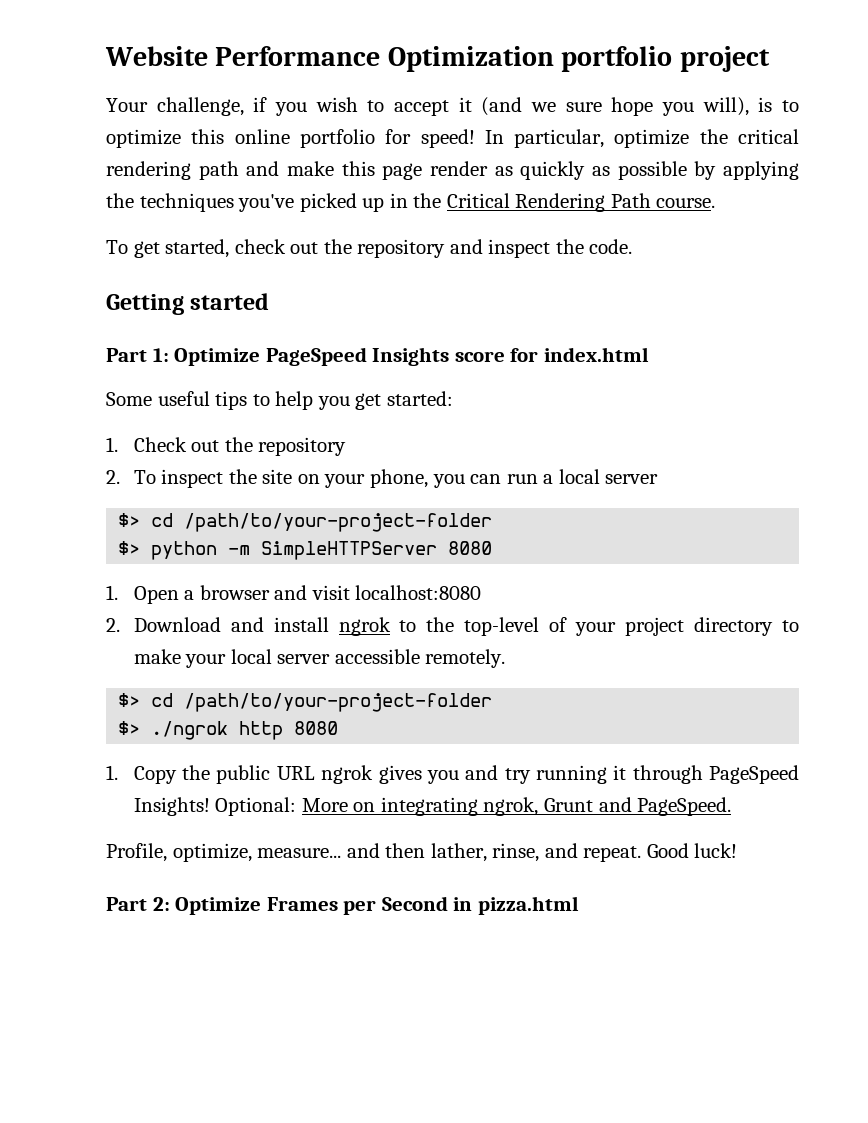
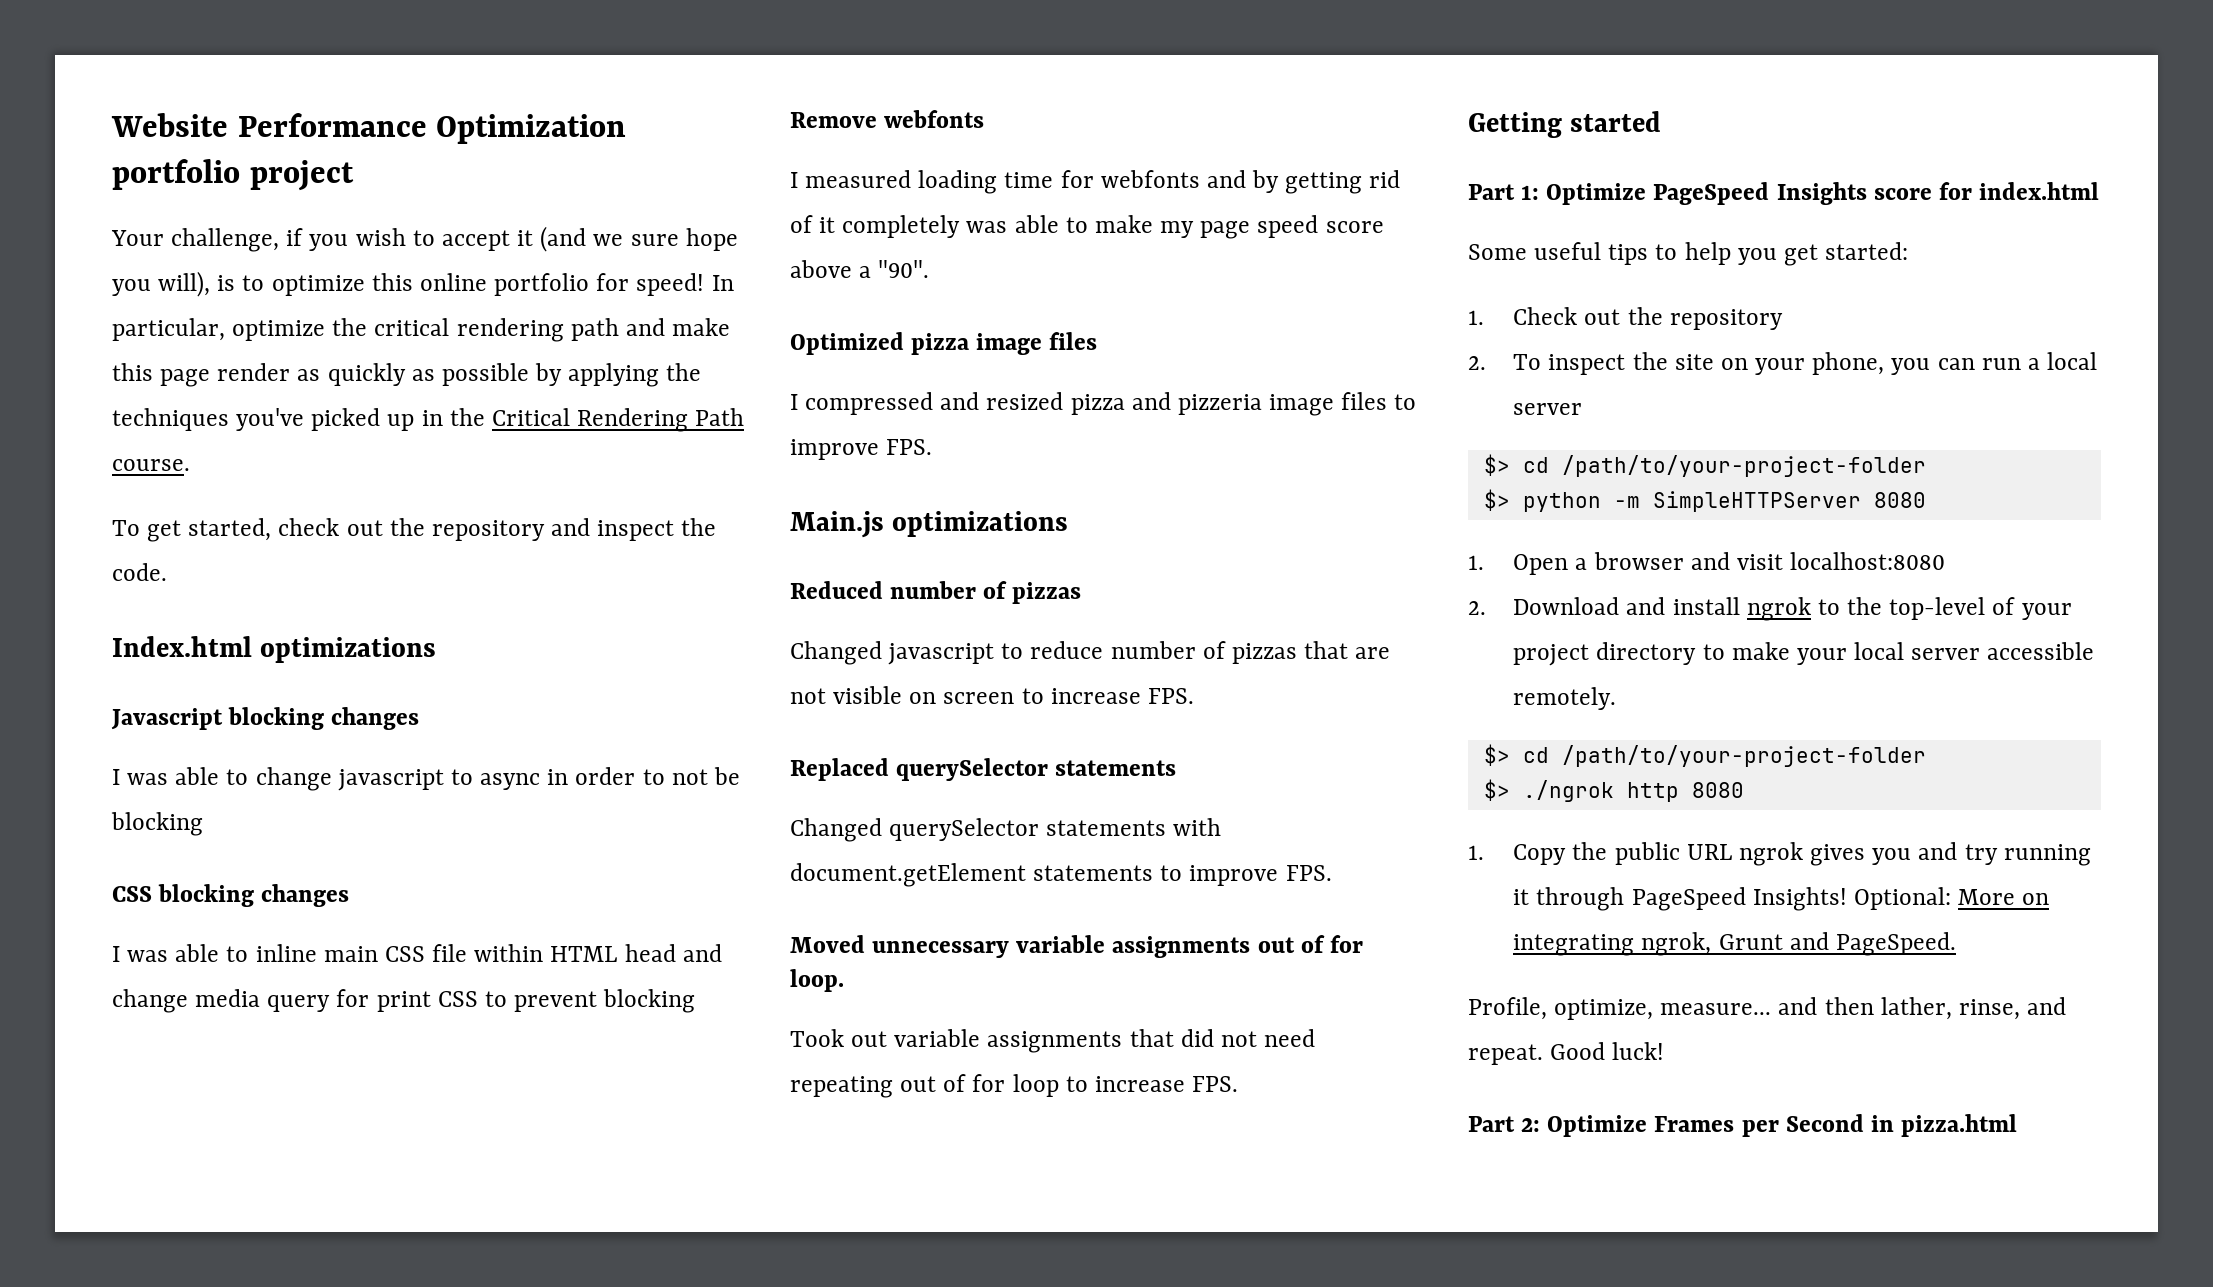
+ Index.html optimizations
+ Javascript blocking changes
+ I was able to change javascript to async in order to not be blocking
+ CSS blocking changes
+ I was able to inline main CSS file within HTML head and change media query for print CSS to prevent blocking
+ Remove webfonts
+ I measured loading time for webfonts and by getting rid of it completely was able to make my page speed score above a "90".
+ Optimized pizza image files
+ I compressed and resized pizza and pizzeria image files to improve FPS.
+ Main.js optimizations
+ Reduced number of pizzas
+ Changed javascript to reduce number of pizzas that are not visible on screen to increase FPS.
+ Replaced querySelector statements
+ Changed querySelector statements with document.getElement statements to improve FPS.
+ Moved unnecessary variable assignments out of for loop.
+ Took out variable assignments that did not need repeating out of for loop to increase FPS.

